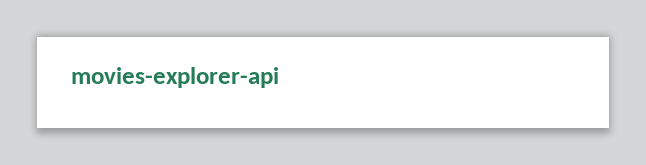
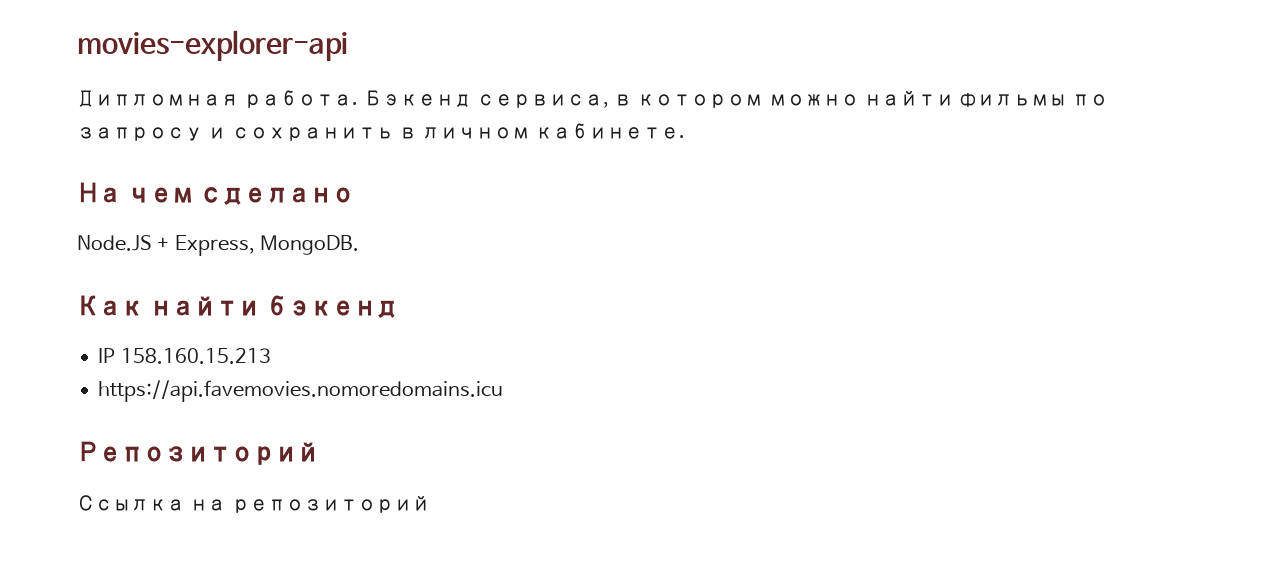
+ Дипломная работа. Бэкенд сервиса, в котором можно найти фильмы по запросу и сохранить в личном кабинете.
+ На чем сделано
+ Node.JS + Express, MongoDB.
+ Как найти бэкенд
+ IP 158.160.15.213
+ https://api.favemovies.nomoredomains.icu
+ Репозиторий
+ Ссылка на репозиторий

